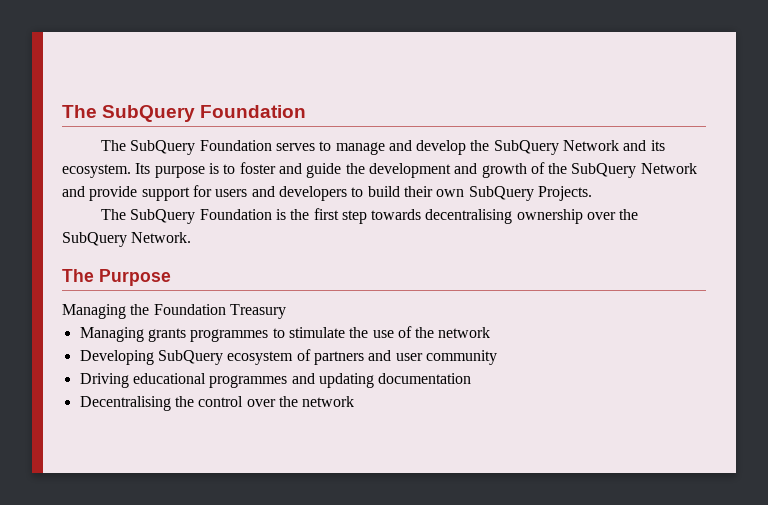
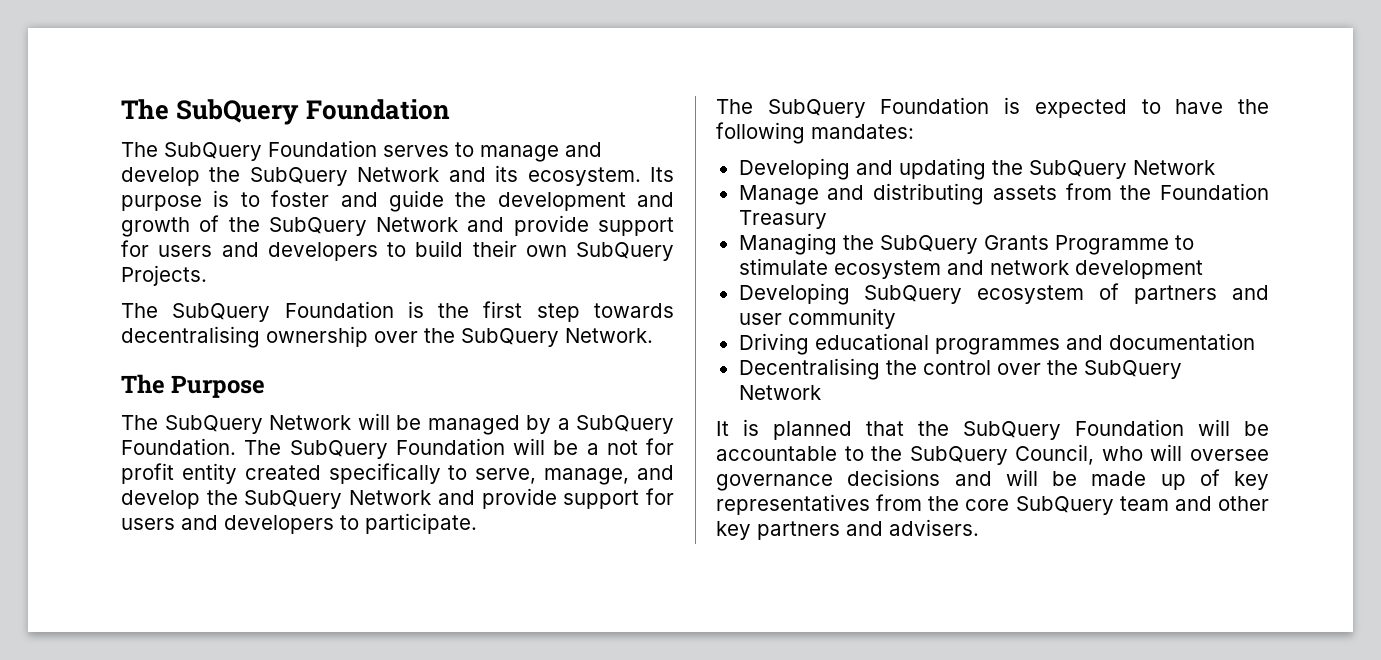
- Managing the Foundation Treasury
- Managing grants programmes to stimulate the use of the network
+ The SubQuery Network will be managed by a SubQuery Foundation. The SubQuery Foundation will be a not for profit entity created specifically to serve, manage, and develop the SubQuery Network and provide support for users and developers to participate.
+ The SubQuery Foundation is expected to have the following mandates:
+ Developing and updating the SubQuery Network
+ Manage and distributing assets from the Foundation Treasury
+ Managing the SubQuery Grants Programme to stimulate ecosystem and network development
- Driving educational programmes and updating documentation
+ Driving educational programmes and documentation
- Decentralising the control over the network
+ Decentralising the control over the SubQuery Network
+ It is planned that the SubQuery Foundation will be accountable to the SubQuery Council, who will oversee governance decisions and will be made up of key representatives from the core SubQuery team and other key partners and advisers.

